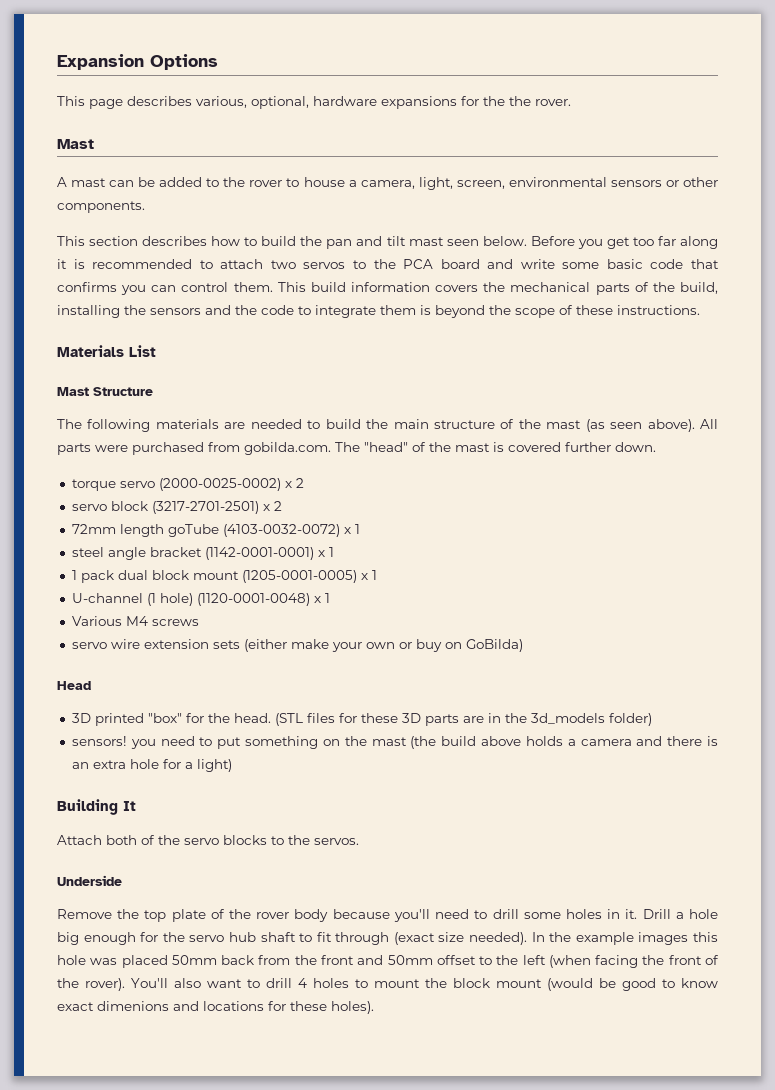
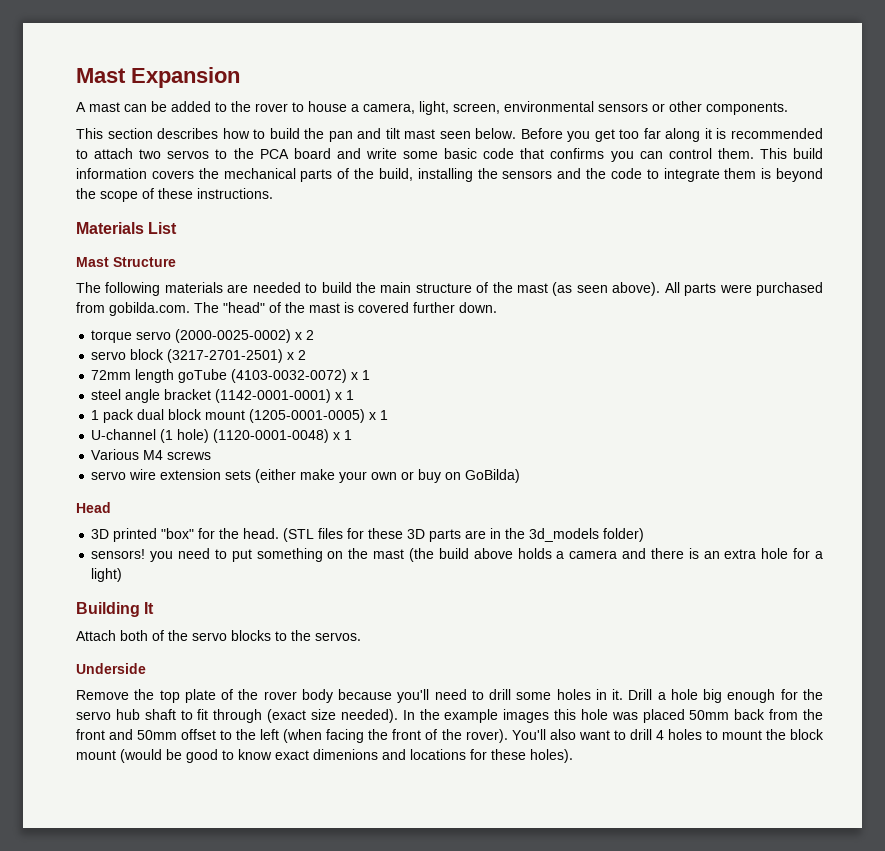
- Expansion Options
- This page describes various, optional, hardware expansions for the the rover.
- Mast
+ Mast Expansion

